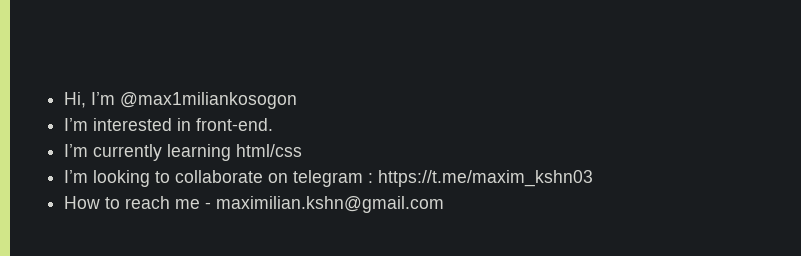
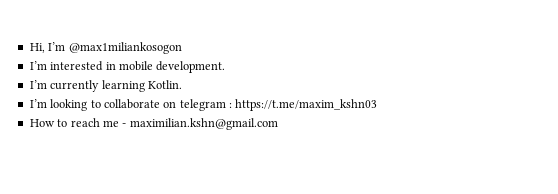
- I’m interested in front-end.
+ I’m interested in mobile development.
- I’m currently learning html/css
+ I’m currently learning Kotlin.

